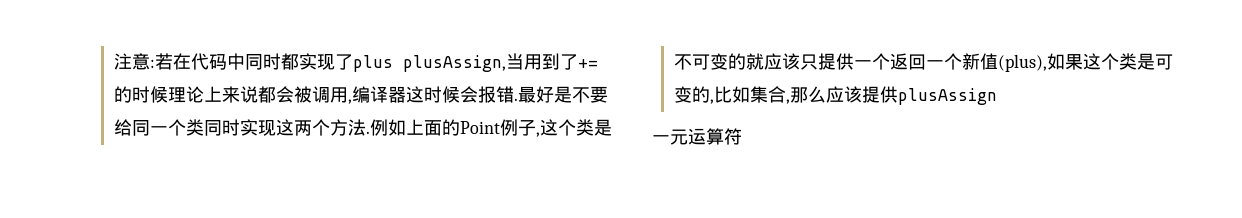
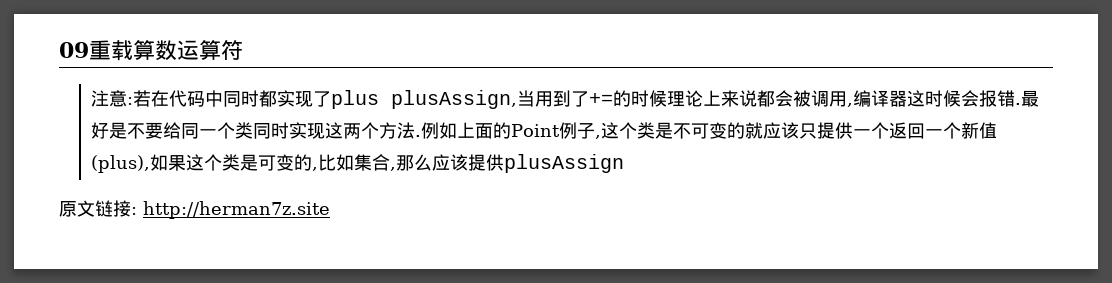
+ 09重载算数运算符
- 一元运算符
+ 原文链接: http://herman7z.site

